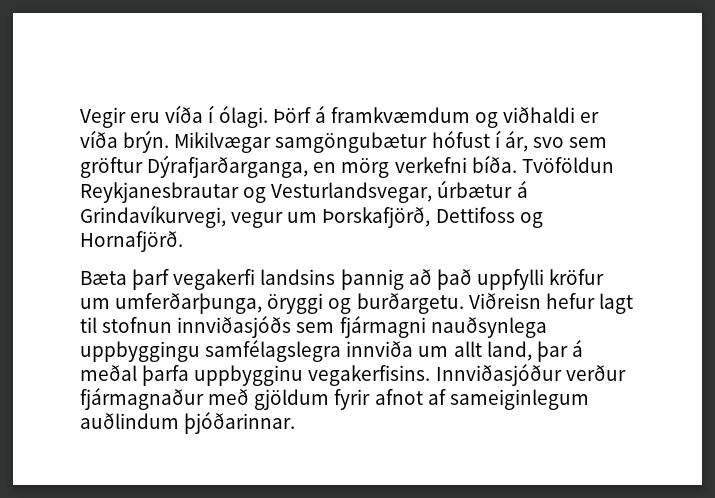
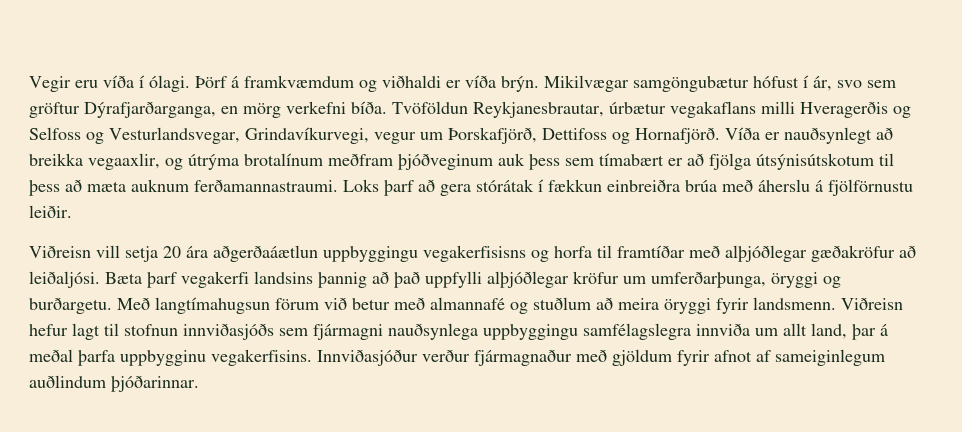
- Tvöföldun Reykjanesbrautar og Vesturlandsvegar, úrbætur á Grindavíkurvegi, vegur um Þorskafjörð, Dettifoss og Hornafjörð.
- Bæta þarf vegakerfi landsins þannig að það uppfylli kröfur um umferðarþunga, öryggi og burðargetu.
+ Tvöföldun Reykjanesbrautar, úrbætur vegakaflans milli Hveragerðis og Selfoss og Vesturlandsvegar, Grindavíkurvegi, vegur um Þorskafjörð, Dettifoss og Hornafjörð. Víða er nauðsynlegt að breikka vegaaxlir, og útrýma brotalínum meðfram þjóðveginum auk þess sem tímabært er að fjölga útsýnisútskotum til þess að mæta auknum ferðamannastraumi. Loks þarf að gera stórátak í fækkun einbreiðra brúa með áherslu á fjölförnustu leiðir.
+ Viðreisn vill setja 20 ára aðgerðaáætlun uppbyggingu vegakerfisisns og horfa til framtíðar með alþjóðlegar gæðakröfur að leiðaljósi. Bæta þarf vegakerfi landsins þannig að það uppfylli alþjóðlegar kröfur um umferðarþunga, öryggi og burðargetu.
+ Með langtímahugsun förum við betur með almannafé og stuðlum að meira öryggi fyrir landsmenn.

